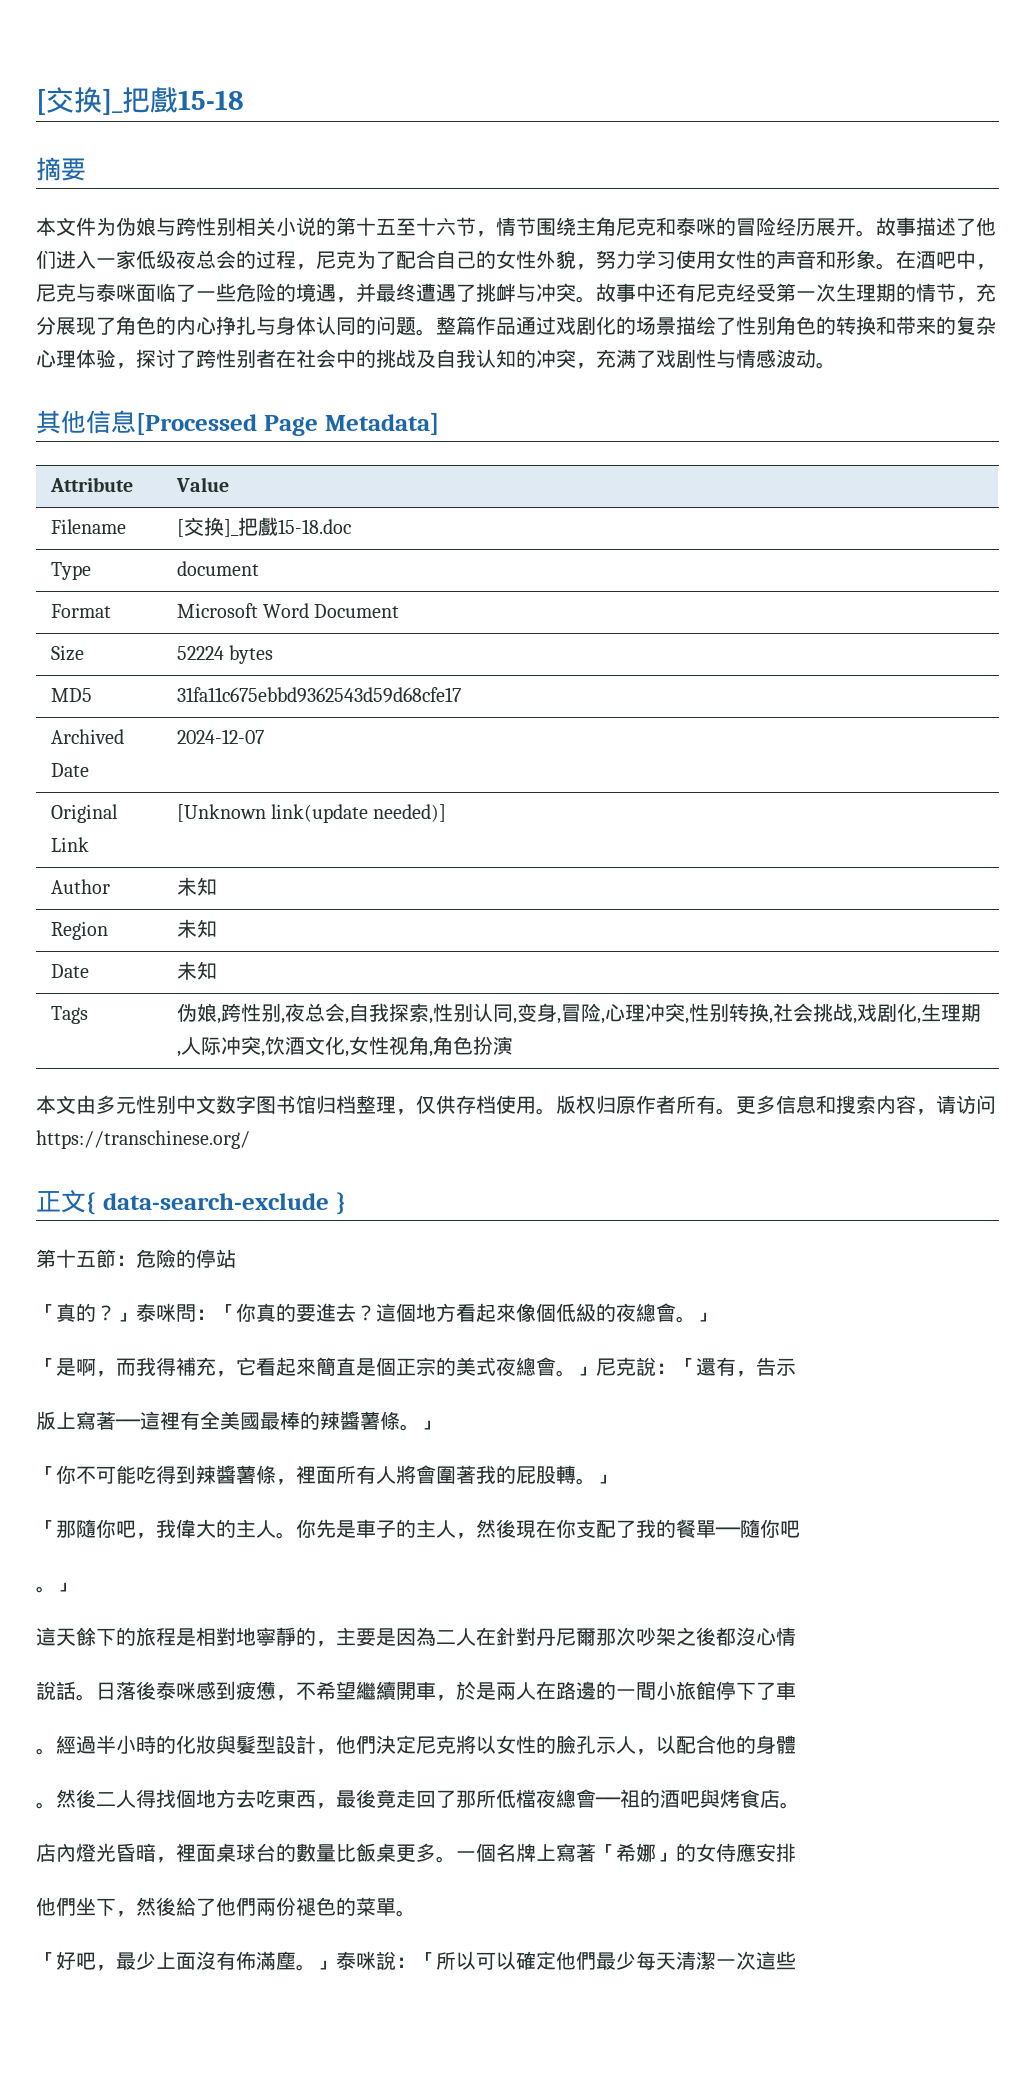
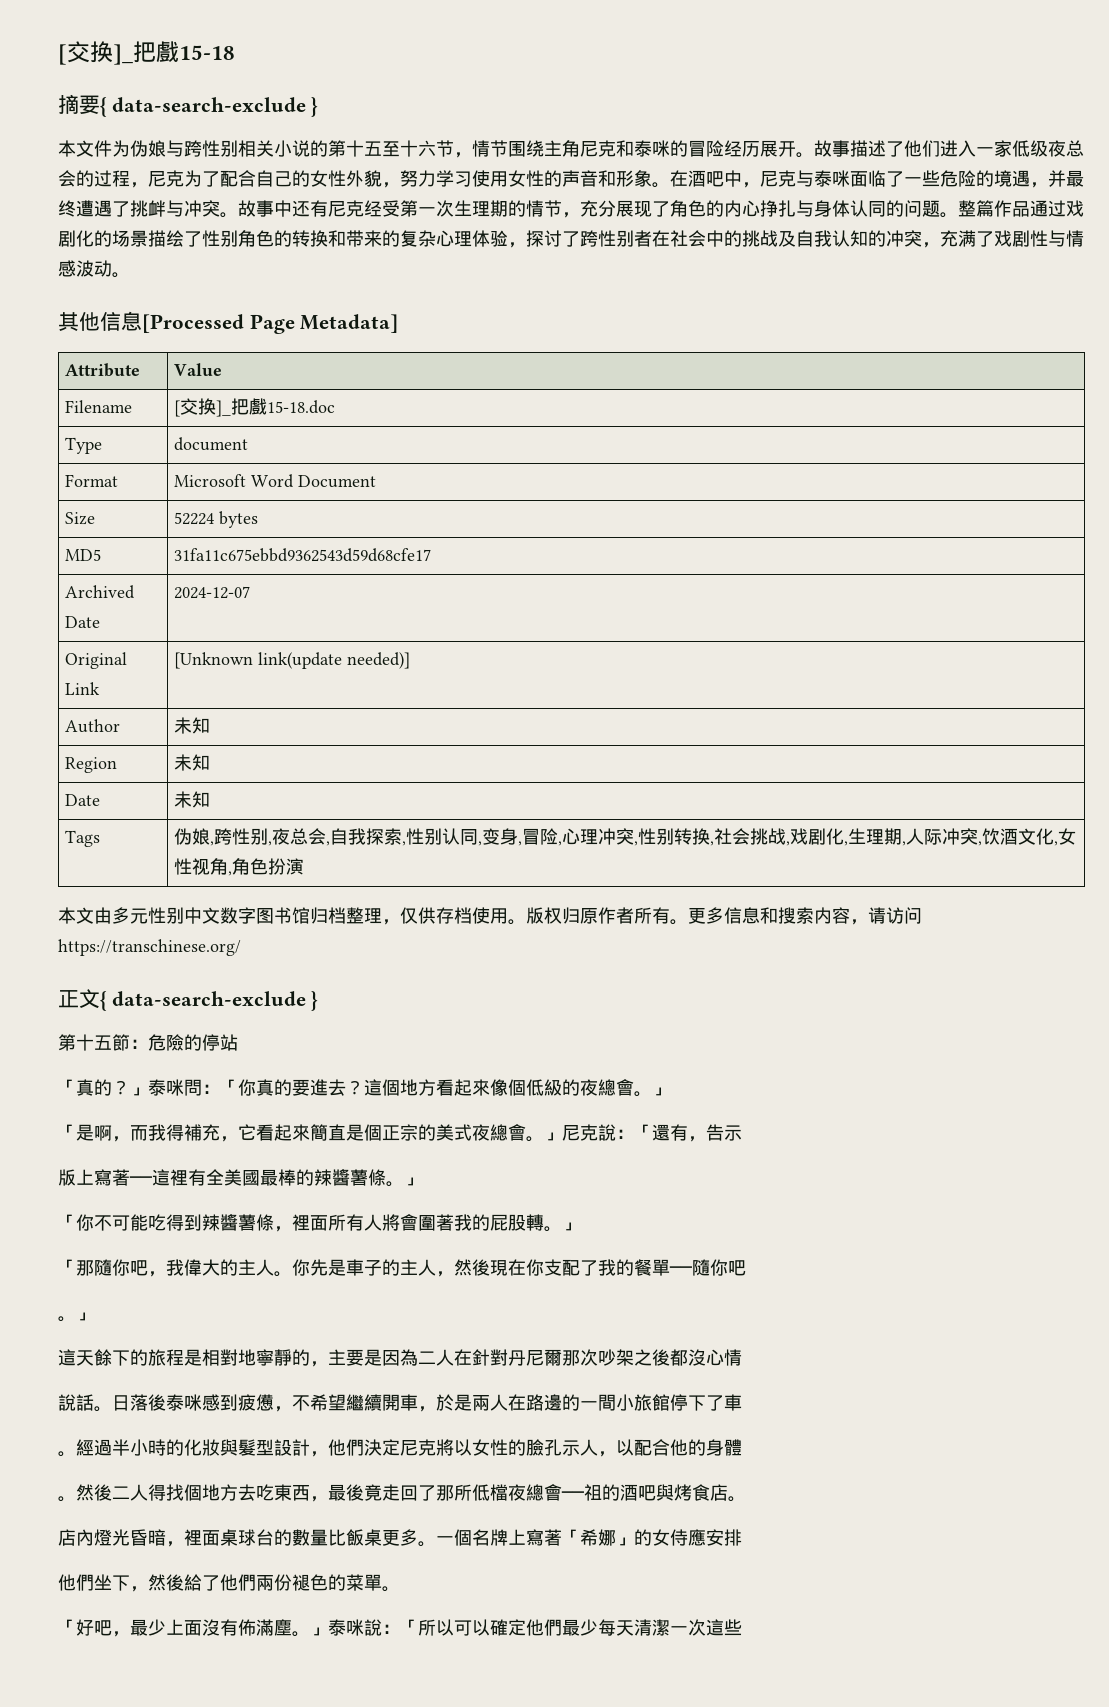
- 摘要
+ 摘要{ data-search-exclude }

